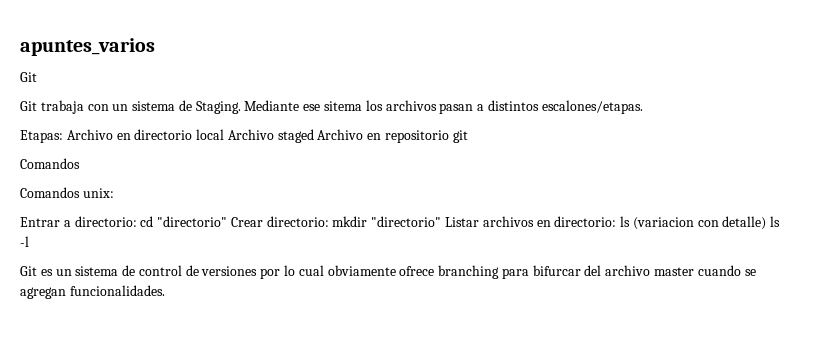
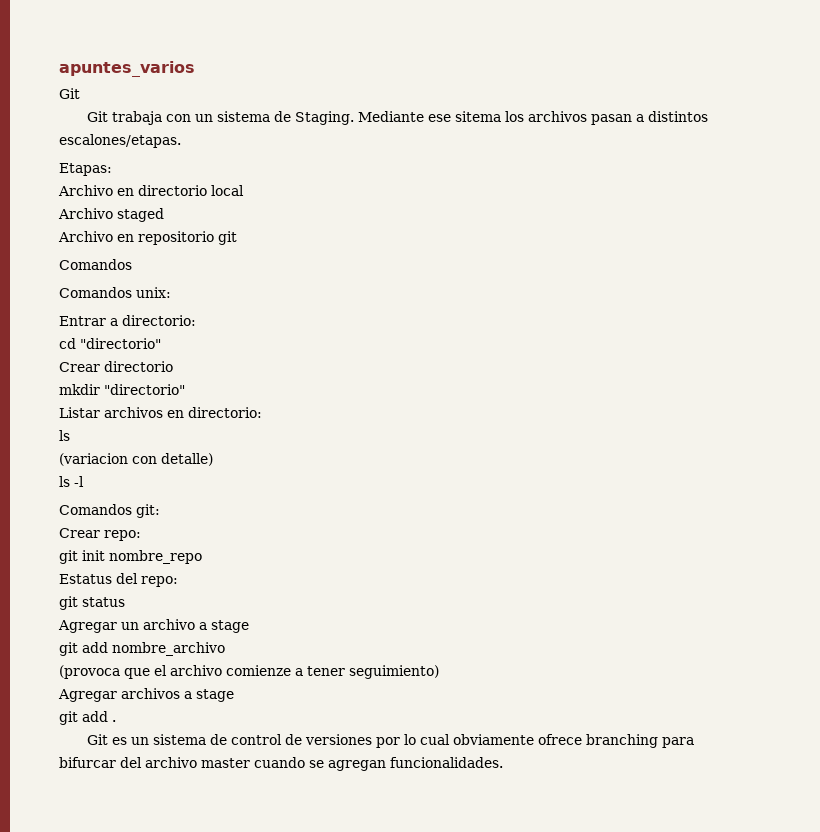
- Etapas: Archivo en directorio local Archivo staged Archivo en repositorio git
+ Etapas:
+ Archivo en directorio local
+ Archivo staged
+ Archivo en repositorio git
- Entrar a directorio: cd "directorio" Crear directorio: mkdir "directorio" Listar archivos en directorio: ls (variacion con detalle) ls -l
+ Entrar a directorio:
+ cd "directorio"
+ Crear directorio
+ mkdir "directorio"
+ Listar archivos en directorio:
+ ls
+ (variacion con detalle)
+ ls -l
+ Comandos git:
+ Crear repo:
+ git init nombre_repo
+ Estatus del repo:
+ git status
+ Agregar un archivo a stage
+ git add nombre_archivo
+ (provoca que el archivo comienze a tener seguimiento)
+ Agregar archivos a stage
+ git add .

